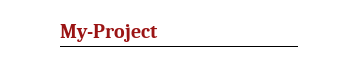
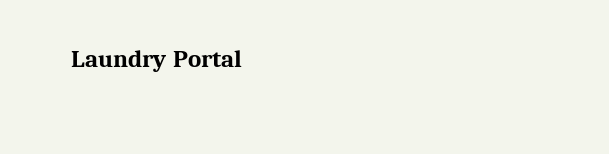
- My-Project
+ Laundry Portal

